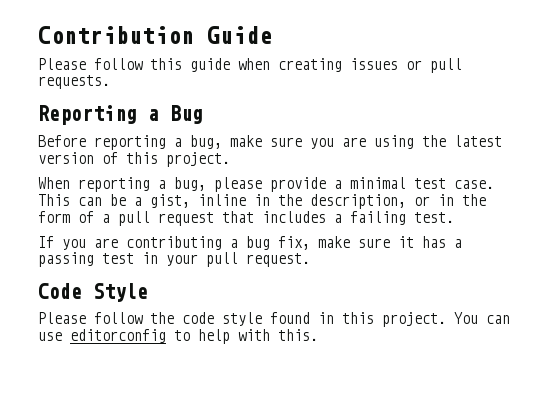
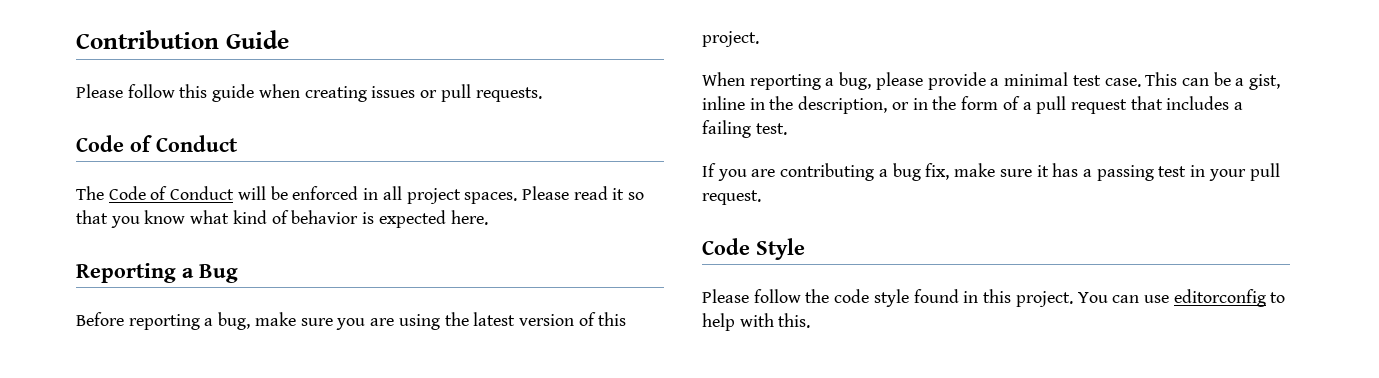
  Please follow this guide when creating issues or pull requests.
+ Code of Conduct
+ The Code of Conduct will be enforced in all project spaces. Please read it so that you know what kind of behavior is expected here.

